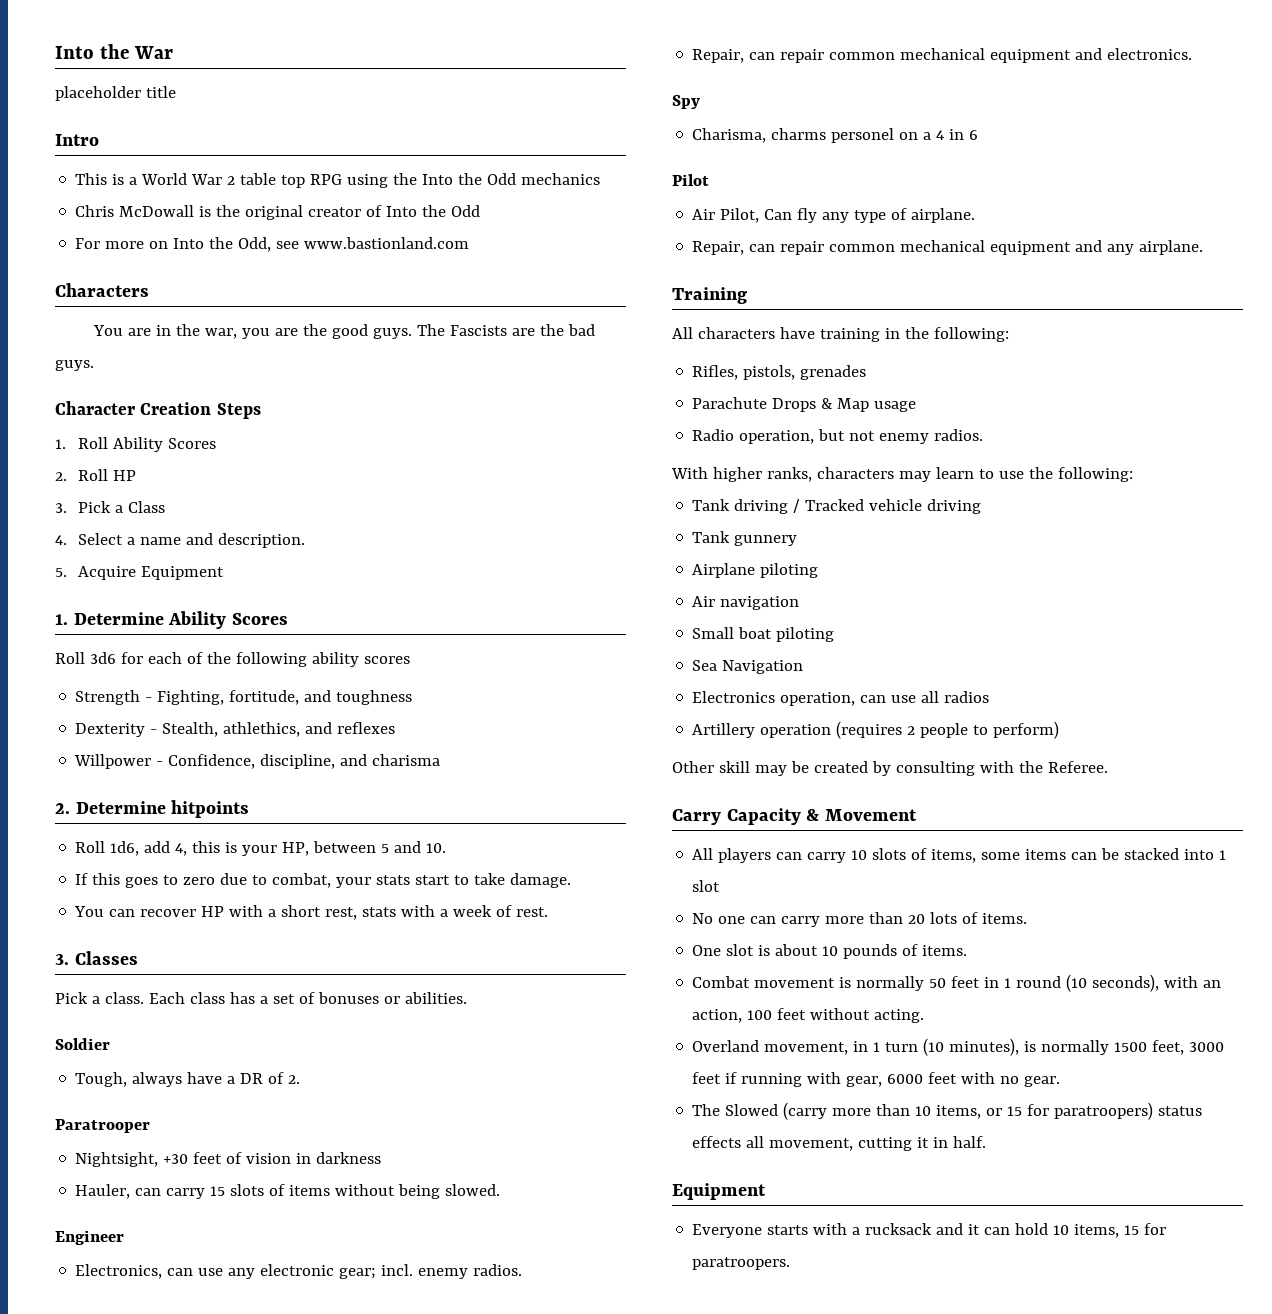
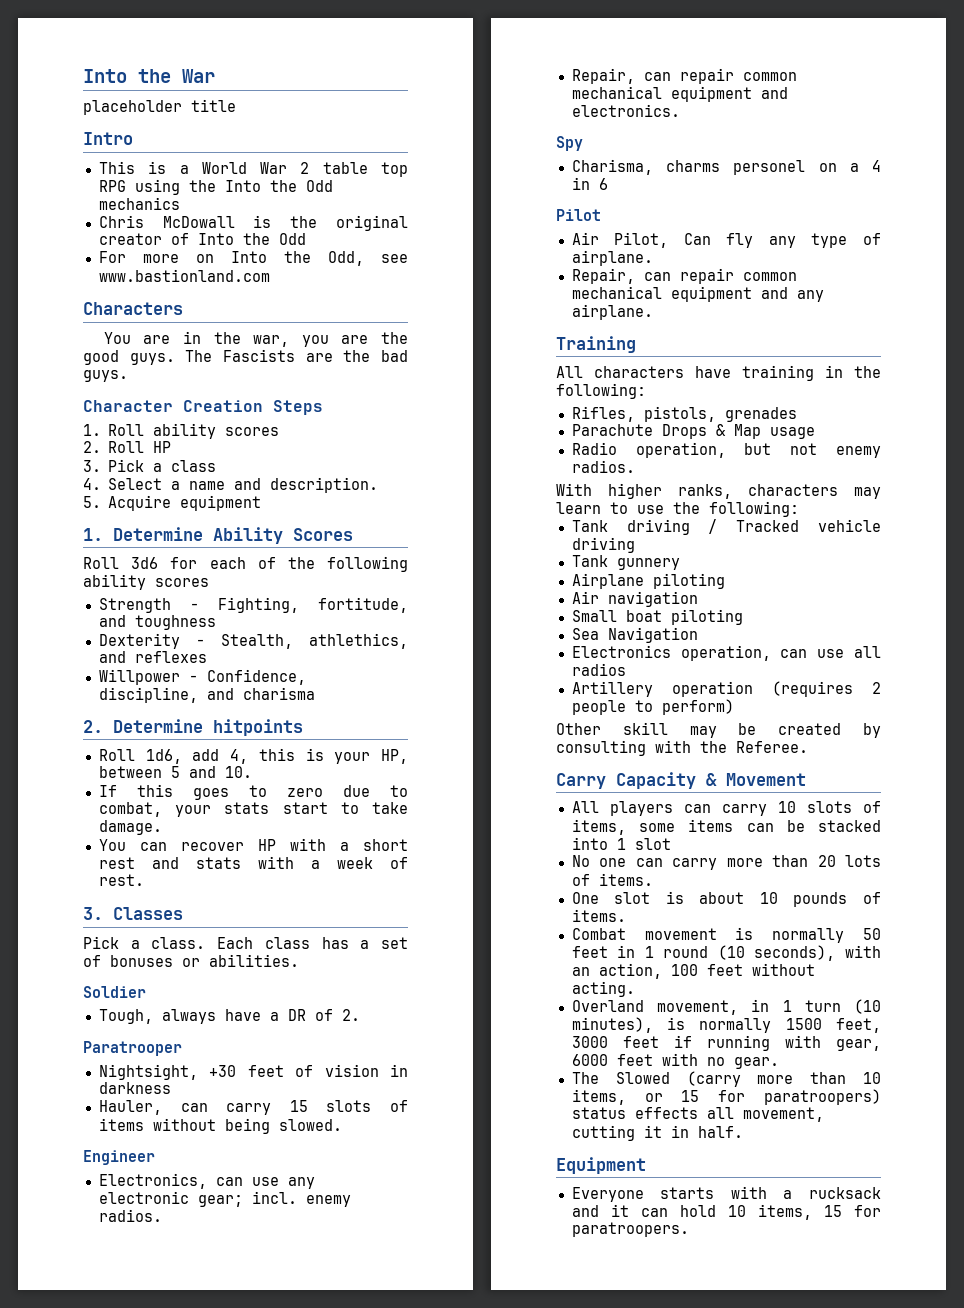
- 1. Roll Ability Scores
+ 1. Roll ability scores
- 3. Pick a Class
+ 3. Pick a class
- 5. Acquire Equipment
+ 5. Acquire equipment
- You can recover HP with a short rest, stats with a week of rest.
+ You can recover HP with a short rest and stats with a week of rest.

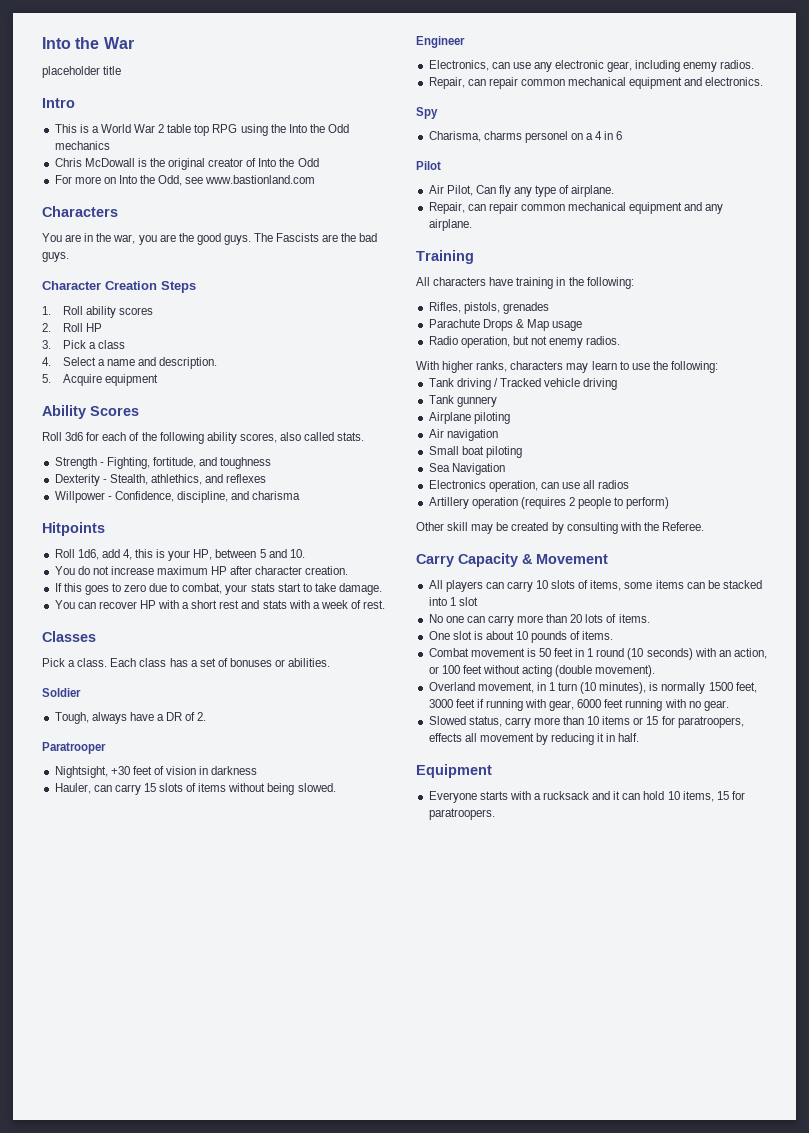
- 1. Determine Ability Scores
+ Ability Scores
- Roll 3d6 for each of the following ability scores
+ Roll 3d6 for each of the following ability scores, also called stats.
- 2. Determine hitpoints
+ Hitpoints
+ You do not increase maximum HP after character creation.
- 3. Classes
+ Classes
- Electronics, can use any electronic gear; incl. enemy radios.
+ Electronics, can use any electronic gear, including enemy radios.
- Combat movement is normally 50 feet in 1 round (10 seconds), with an action, 100 feet without acting.
+ Combat movement is 50 feet in 1 round (10 seconds) with an action, or 100 feet without acting (double movement).
- Overland movement, in 1 turn (10 minutes), is normally 1500 feet, 3000 feet if running with gear, 6000 feet with no gear.
+ Overland movement, in 1 turn (10 minutes), is normally 1500 feet, 3000 feet if running with gear, 6000 feet running with no gear.
- The Slowed (carry more than 10 items, or 15 for paratroopers) status effects all movement, cutting it in half.
+ Slowed status, carry more than 10 items or 15 for paratroopers, effects all movement by reducing it in half.

